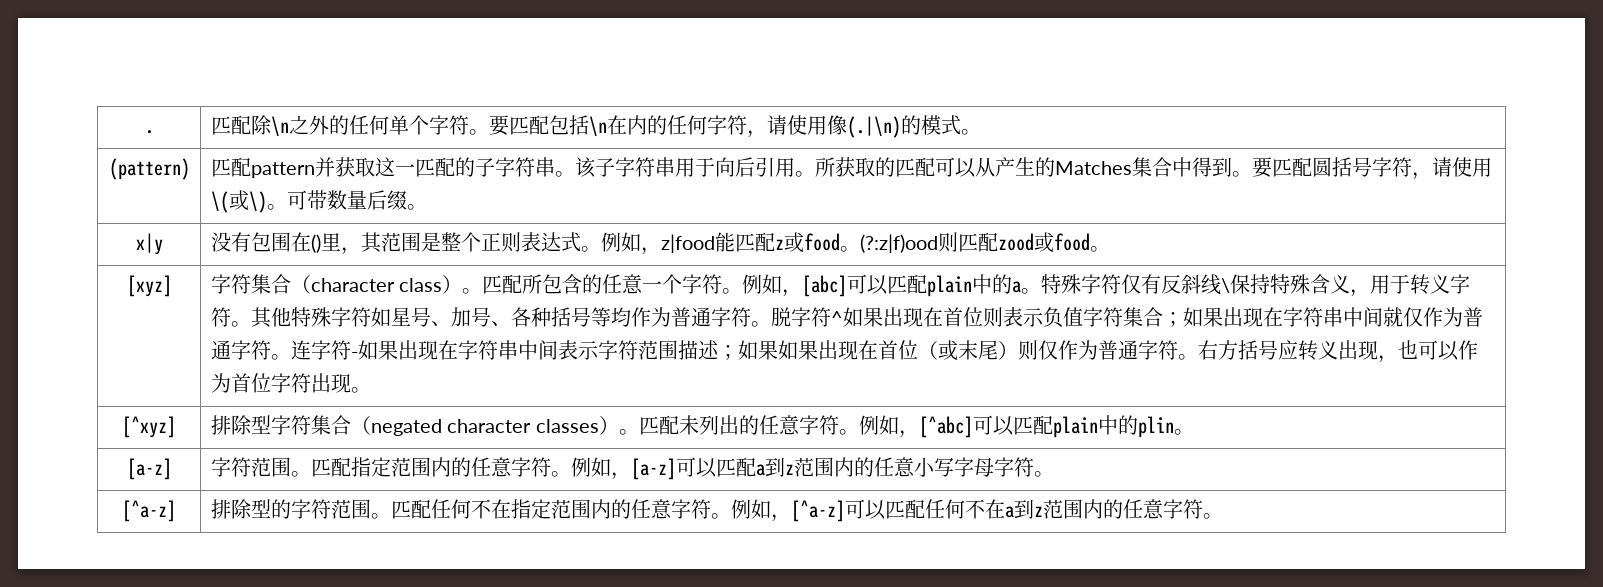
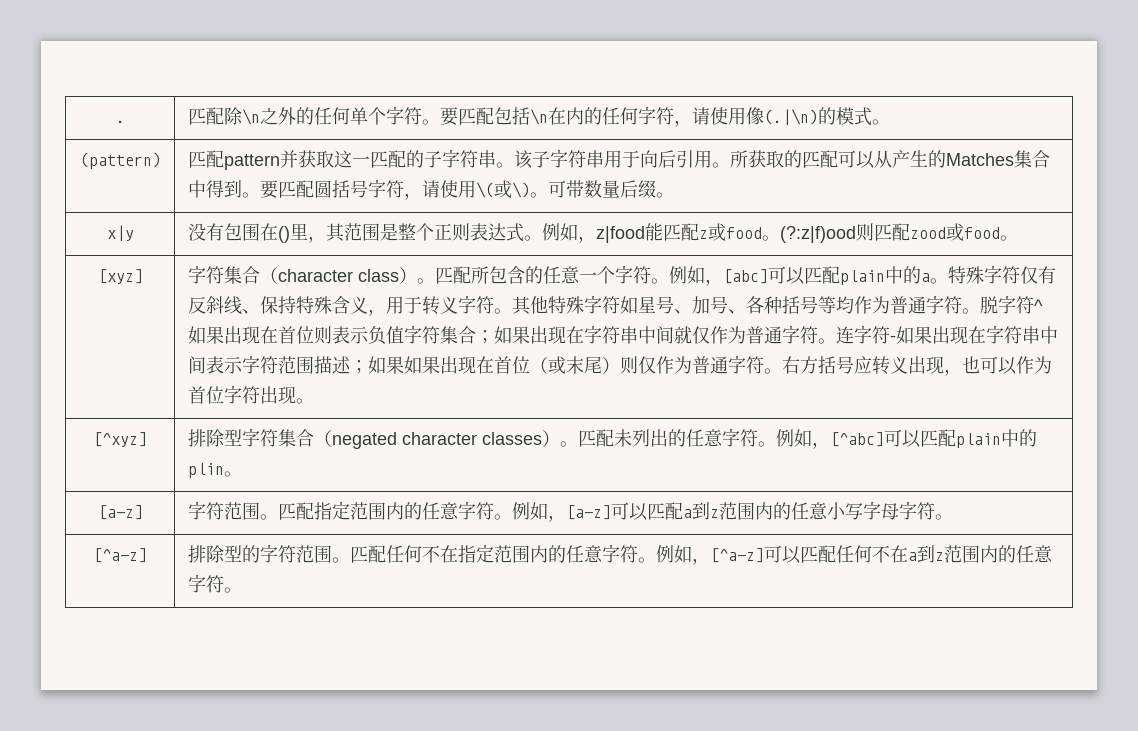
- 特殊字符仅有反斜线\保持特殊含义，用于转义字符。
+ 特殊字符仅有反斜线、保持特殊含义，用于转义字符。

